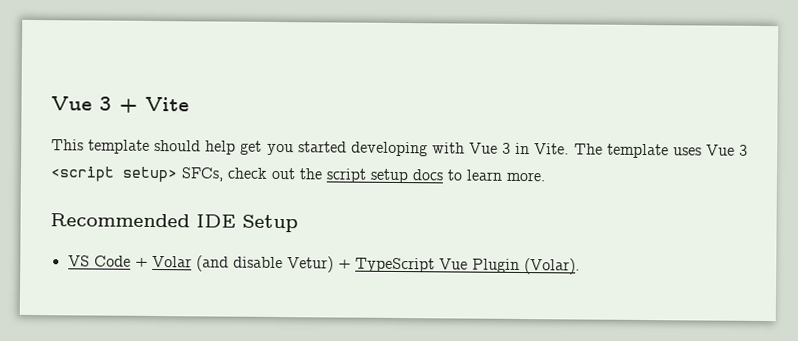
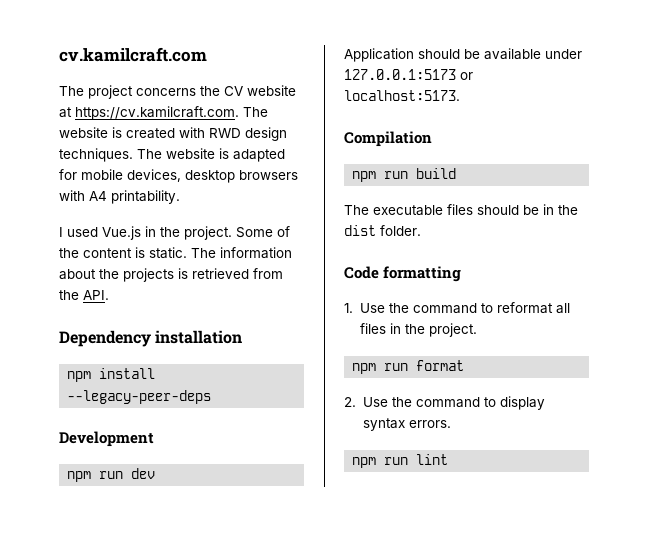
- Vue 3 + Vite
- This template should help get you started developing with Vue 3 in Vite. The template uses Vue 3 <script setup> SFCs, check out the script setup docs to learn more.
- Recommended IDE Setup
- VS Code + Volar (and disable Vetur) + TypeScript Vue Plugin (Volar).
+ cv.kamilcraft.com
+ The project concerns the CV website at https://cv.kamilcraft.com. The website is created with RWD design techniques. The website is adapted for mobile devices, desktop browsers with A4 printability.
+ I used Vue.js in the project. Some of the content is static. The information about the projects is retrieved from the API.
+ Dependency installation
+ npm install --legacy-peer-deps
+ Development
+ npm run dev
+ Application should be available under 127.0.0.1:5173 or localhost:5173.
+ Compilation
+ npm run build
+ The executable files should be in the dist folder.
+ Code formatting
+ 1. Use the command to reformat all files in the project.
+ npm run format
+ 2. Use the command to display syntax errors.
+ npm run lint

